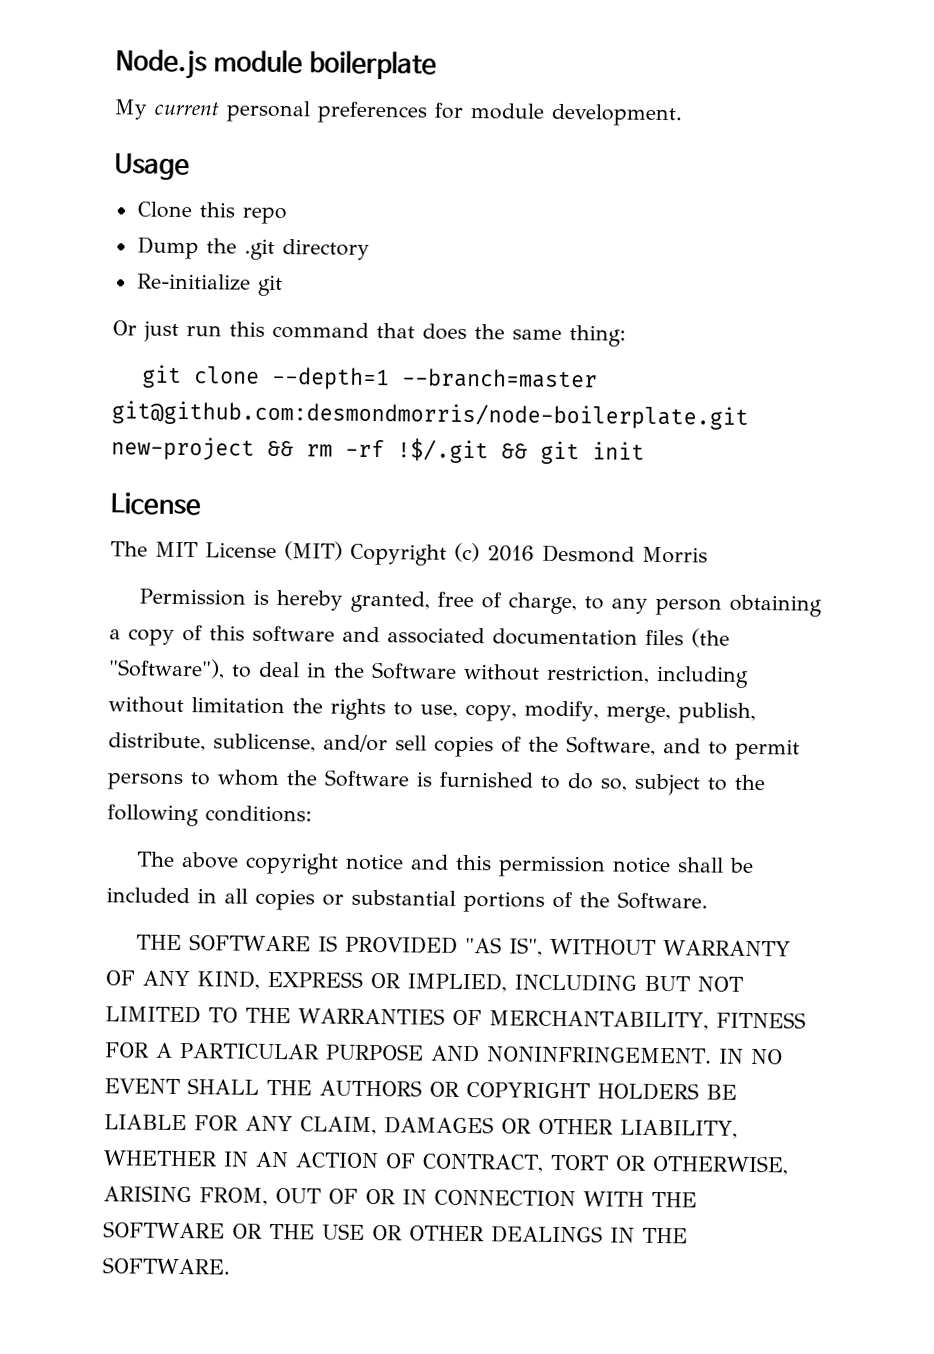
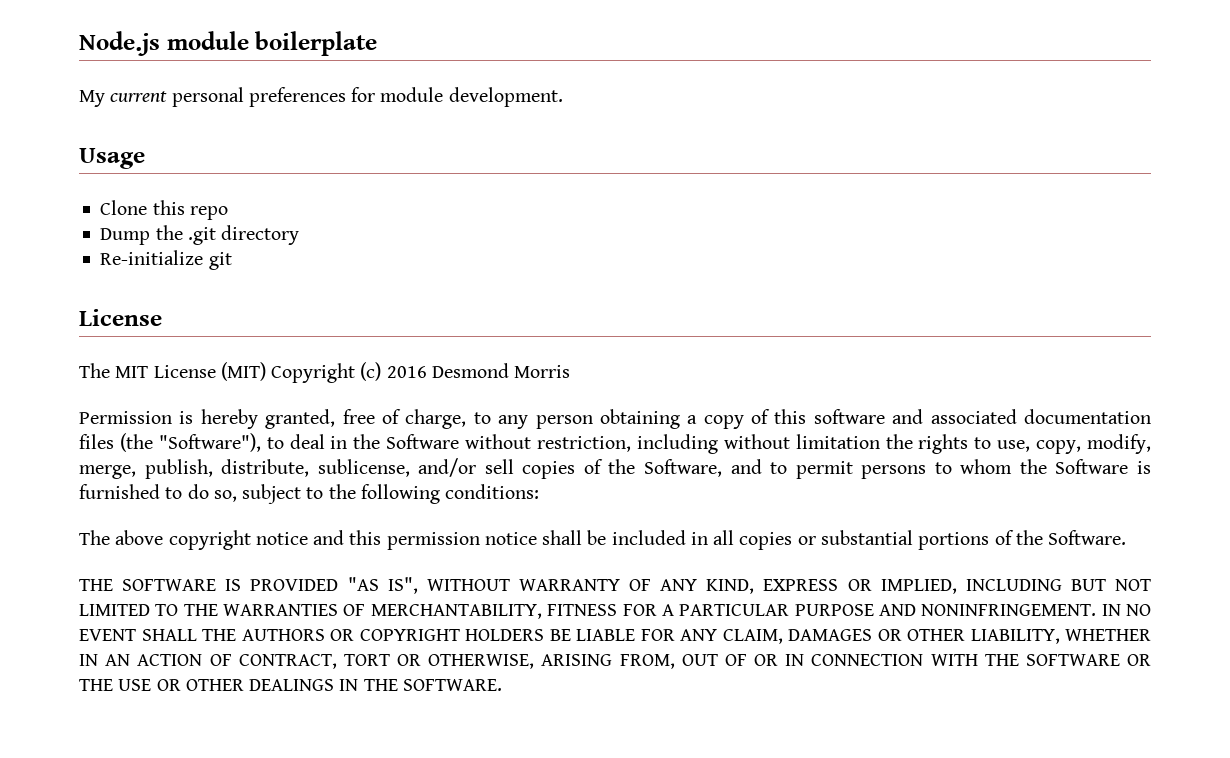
- Or just run this command that does the same thing:
- git clone --depth=1 --branch=master git@github.com:desmondmorris/node-boilerplate.git new-project && rm -rf !$/.git && git init

